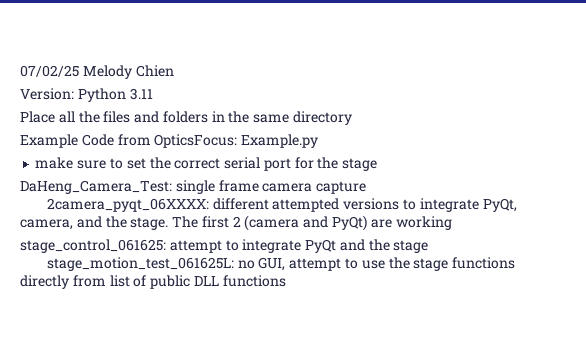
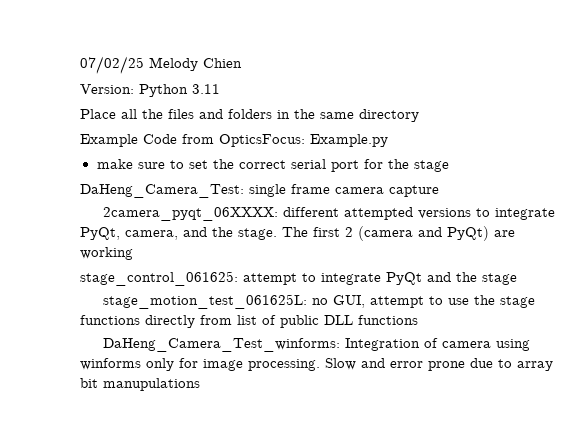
+ DaHeng_Camera_Test_winforms: Integration of camera using winforms only for image processing. Slow and error prone due to array bit manupulations

